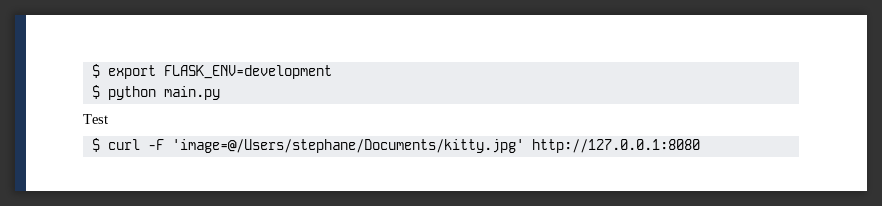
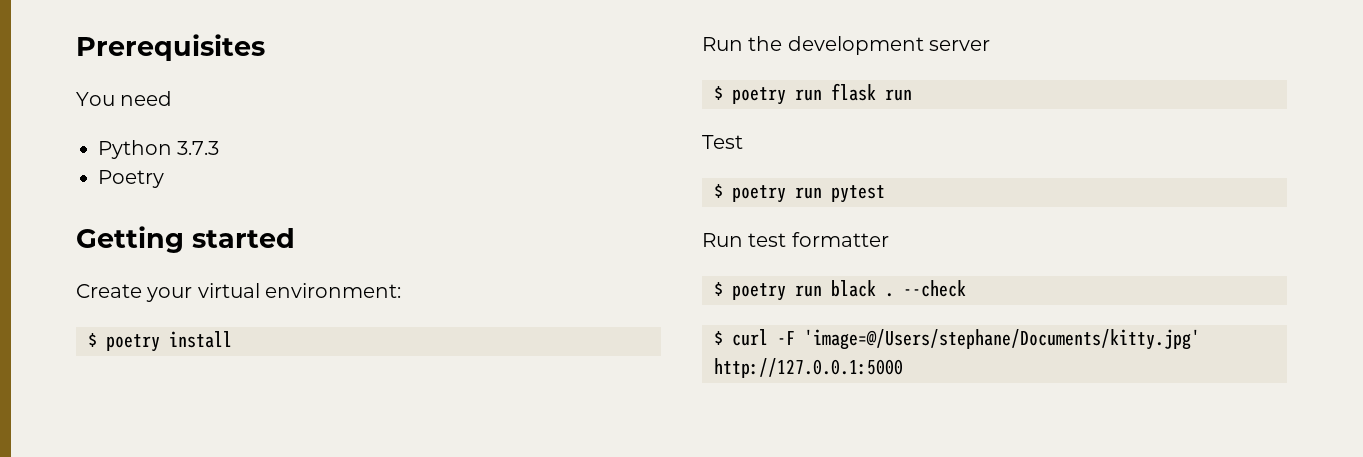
- $ export FLASK_ENV=development
- $ python main.py
+ Prerequisites
+ You need
+ Python 3.7.3
+ Poetry
+ Getting started
+ Create your virtual environment:
+ $ poetry install
+ Run the development server
+ $ poetry run flask run
  Test
+ $ poetry run pytest
+ Run test formatter
+ $ poetry run black . --check
- $ curl -F 'image=@/Users/stephane/Documents/kitty.jpg' http://127.0.0.1:8080
+ $ curl -F 'image=@/Users/stephane/Documents/kitty.jpg' http://127.0.0.1:5000

